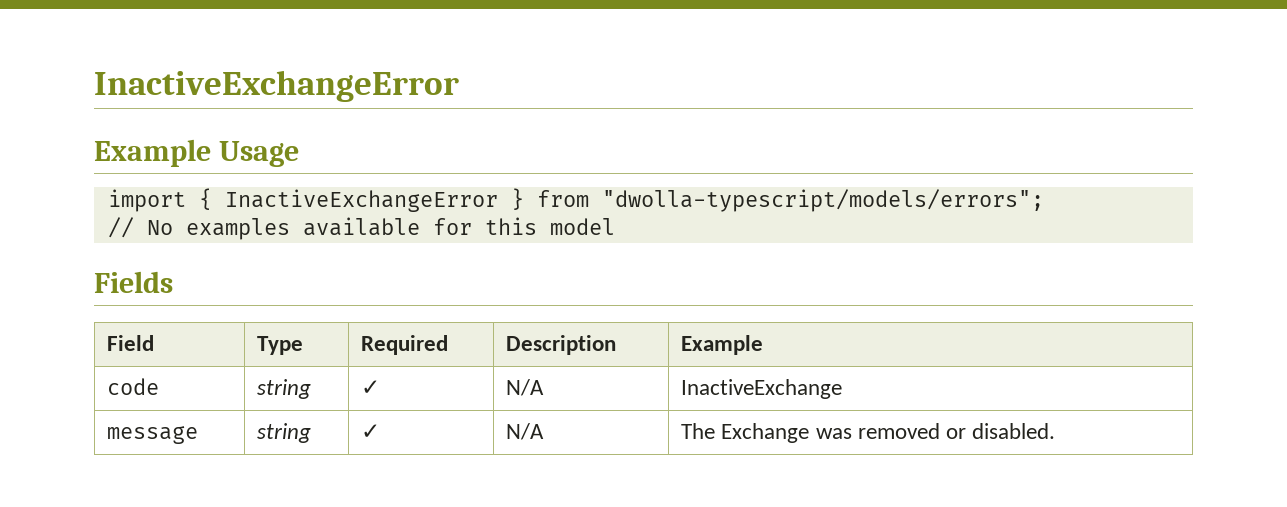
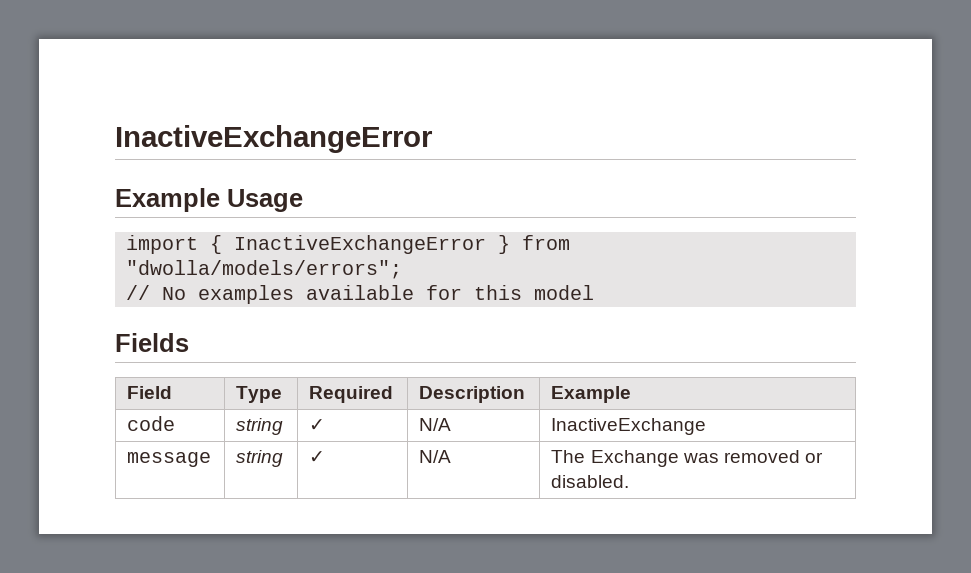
- import { InactiveExchangeError } from "dwolla-typescript/models/errors";
+ import { InactiveExchangeError } from "dwolla/models/errors";

